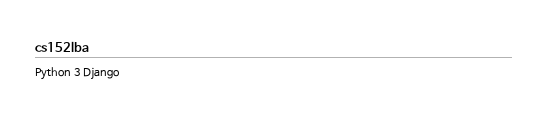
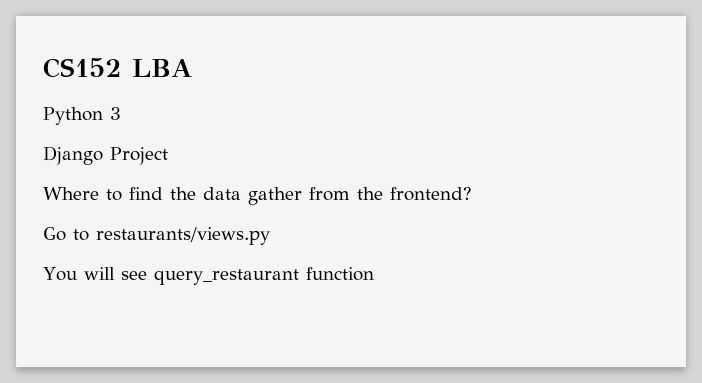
- cs152lba
+ CS152 LBA
- Python 3 Django
+ Python 3
+ Django Project
+ Where to find the data gather from the frontend?
+ Go to restaurants/views.py
+ You will see query_restaurant function

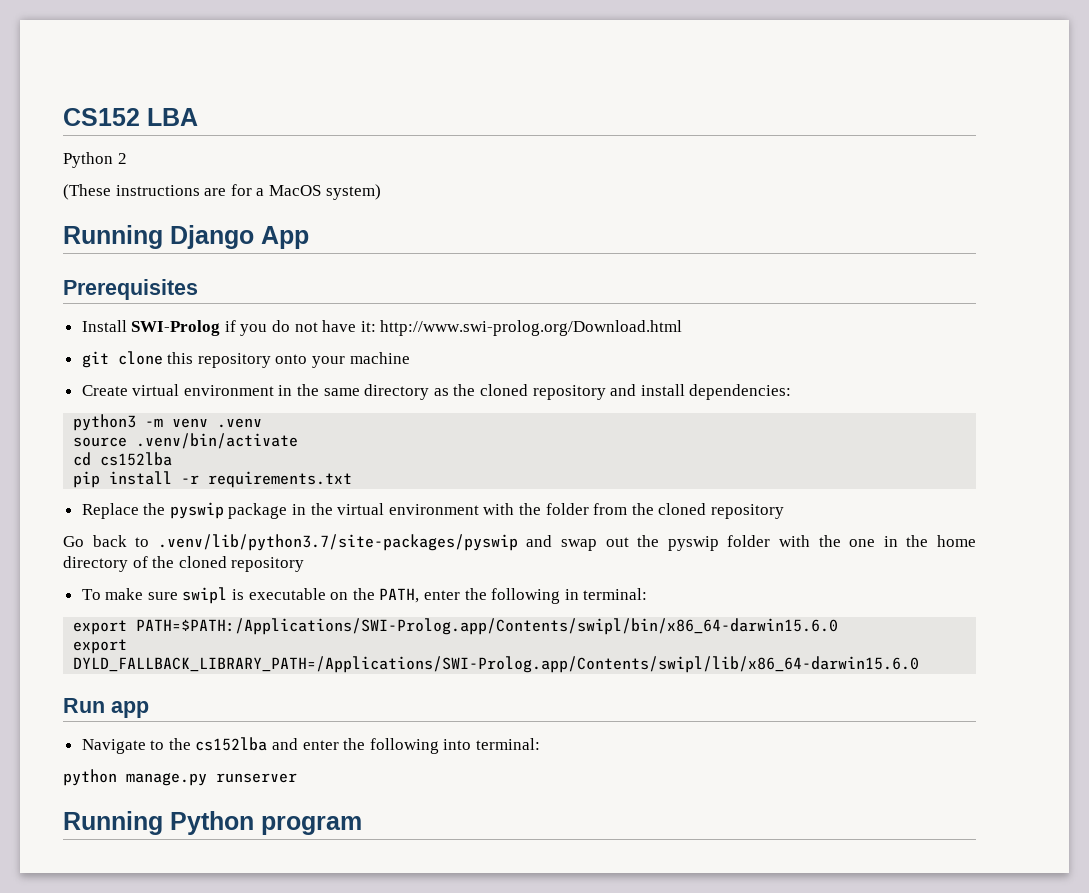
- Python 3
- Django Project
- Where to find the data gather from the frontend?
- Go to restaurants/views.py
- You will see query_restaurant function
+ Python 2
+ (These instructions are for a MacOS system)
+ Running Django App
+ Prerequisites
+ Install SWI-Prolog if you do not have it: http://www.swi-prolog.org/Download.html
+ git clone this repository onto your machine
+ Create virtual environment in the same directory as the cloned repository and install dependencies:
+ python3 -m venv .venv
+ source .venv/bin/activate
+ cd cs152lba
+ pip install -r requirements.txt
+ Replace the pyswip package in the virtual environment with the folder from the cloned repository
+ Go back to .venv/lib/python3.7/site-packages/pyswip and swap out the pyswip folder with the one in the home directory of the cloned repository
+ To make sure swipl is executable on the PATH, enter the following in terminal:
+ export PATH=$PATH:/Applications/SWI-Prolog.app/Contents/swipl/bin/x86_64-darwin15.6.0
+ export DYLD_FALLBACK_LIBRARY_PATH=/Applications/SWI-Prolog.app/Contents/swipl/lib/x86_64-darwin15.6.0
+ Run app
+ Navigate to the cs152lba and enter the following into terminal:
+ python manage.py runserver
+ Running Python program

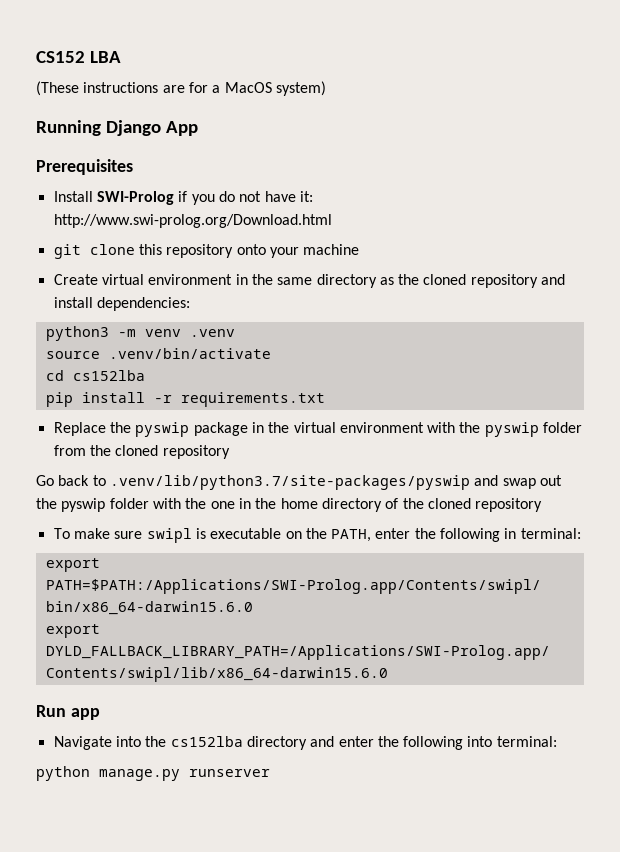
- Python 2
- Replace the pyswip package in the virtual environment with the folder from the cloned repository
+ Replace the pyswip package in the virtual environment with the pyswip folder from the cloned repository
- Navigate to the cs152lba and enter the following into terminal:
+ Navigate into the cs152lba directory and enter the following into terminal:
- Running Python program

